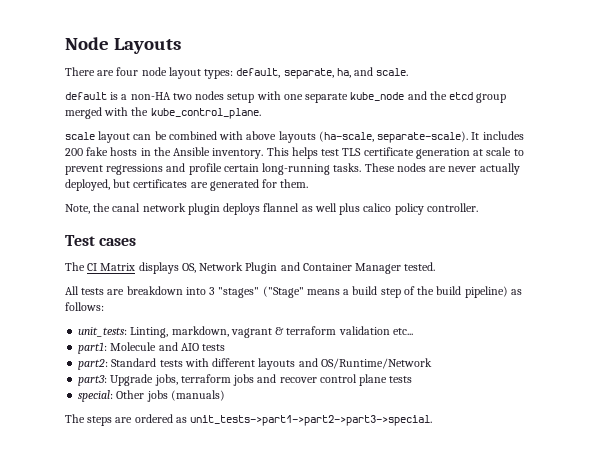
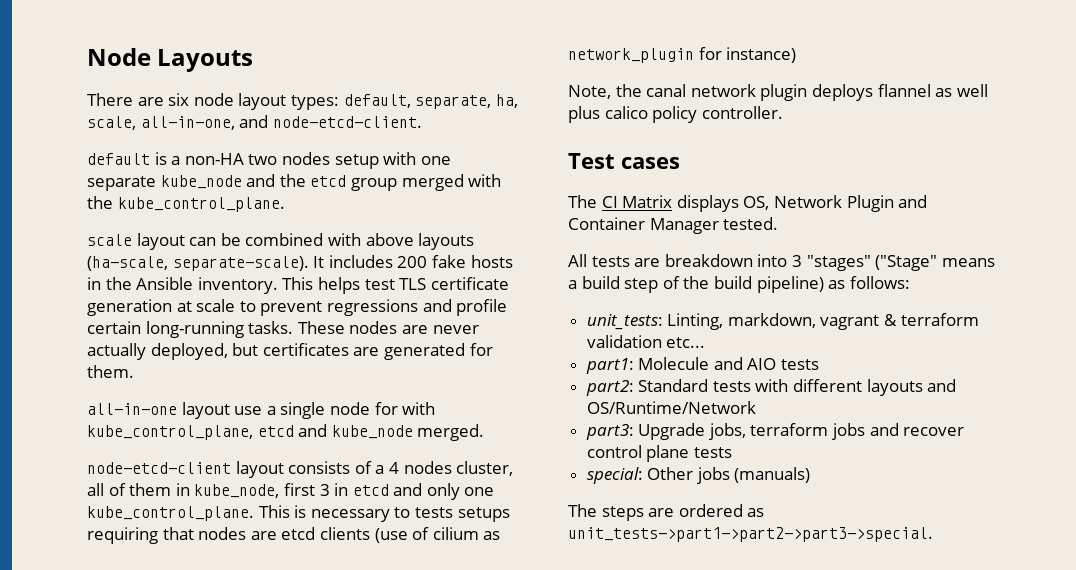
- There are four node layout types: default, separate, ha, and scale.
+ There are six node layout types: default, separate, ha, scale, all-in-one, and node-etcd-client.
+ all-in-one layout use a single node for with kube_control_plane, etcd and kube_node merged.
+ node-etcd-client layout consists of a 4 nodes cluster, all of them in kube_node, first 3 in etcd and only one kube_control_plane. This is necessary to tests setups requiring that nodes are etcd clients (use of cilium as network_plugin for instance)

